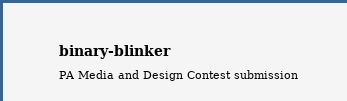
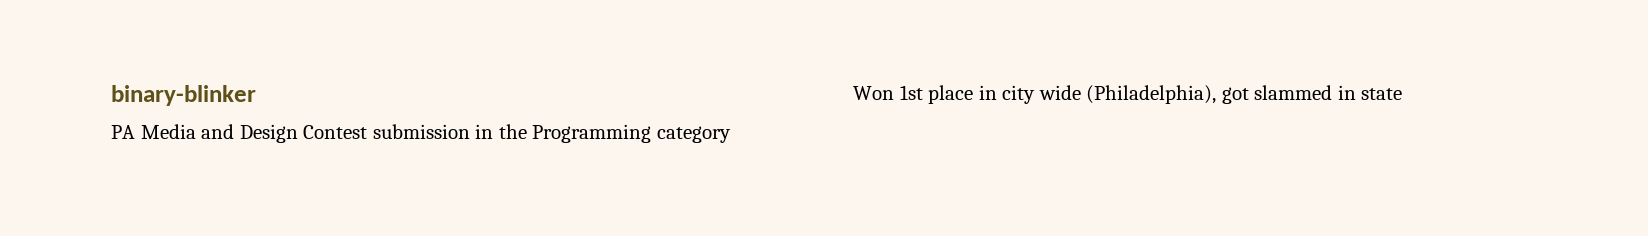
- PA Media and Design Contest submission
+ PA Media and Design Contest submission in the Programming category
+ Won 1st place in city wide (Philadelphia), got slammed in state

